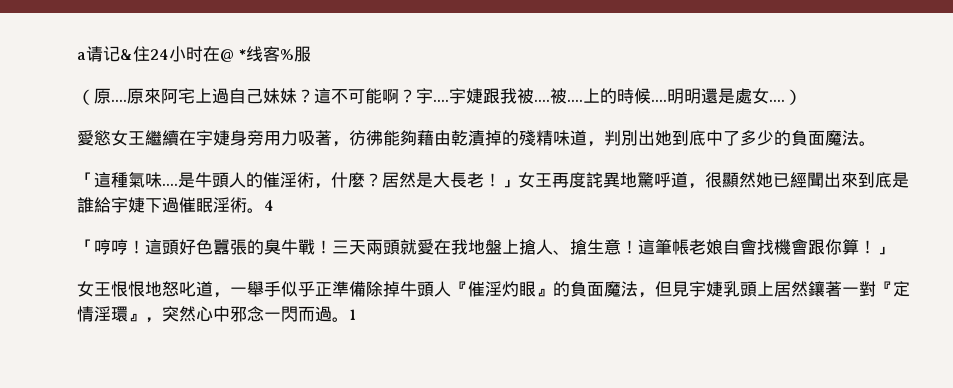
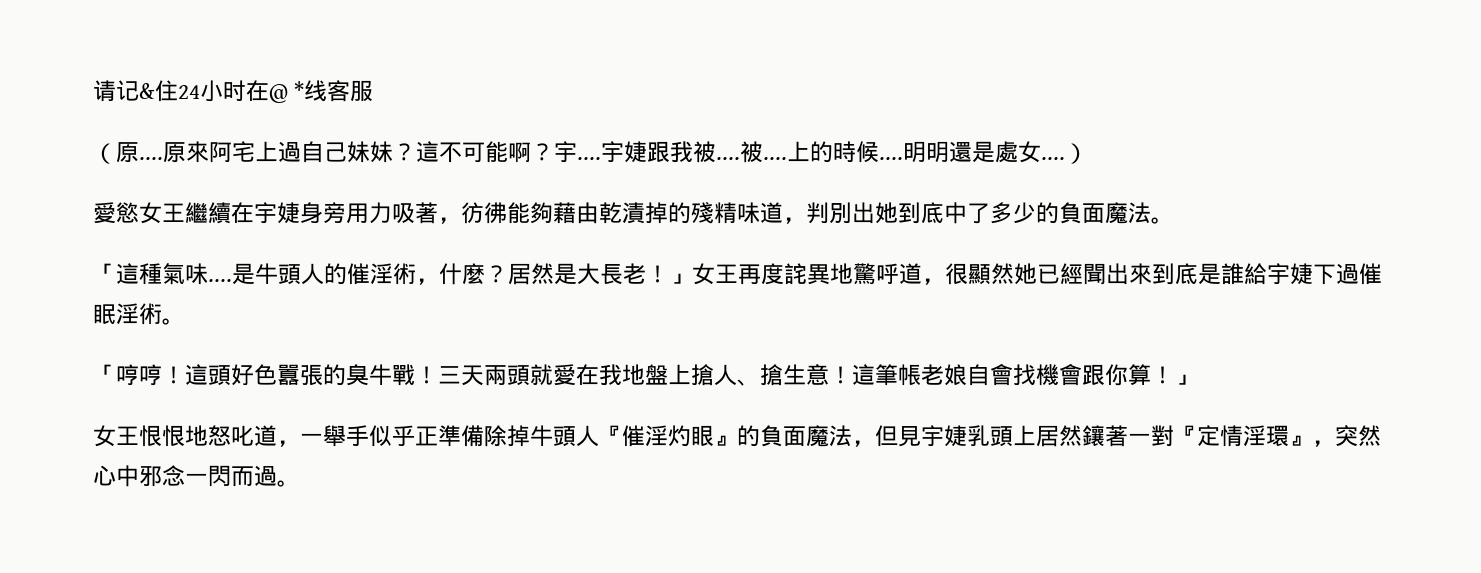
- a请记&住24小时在@ *线客%服
+ 请记&住24小时在@ *线客服
- 4
- 1

